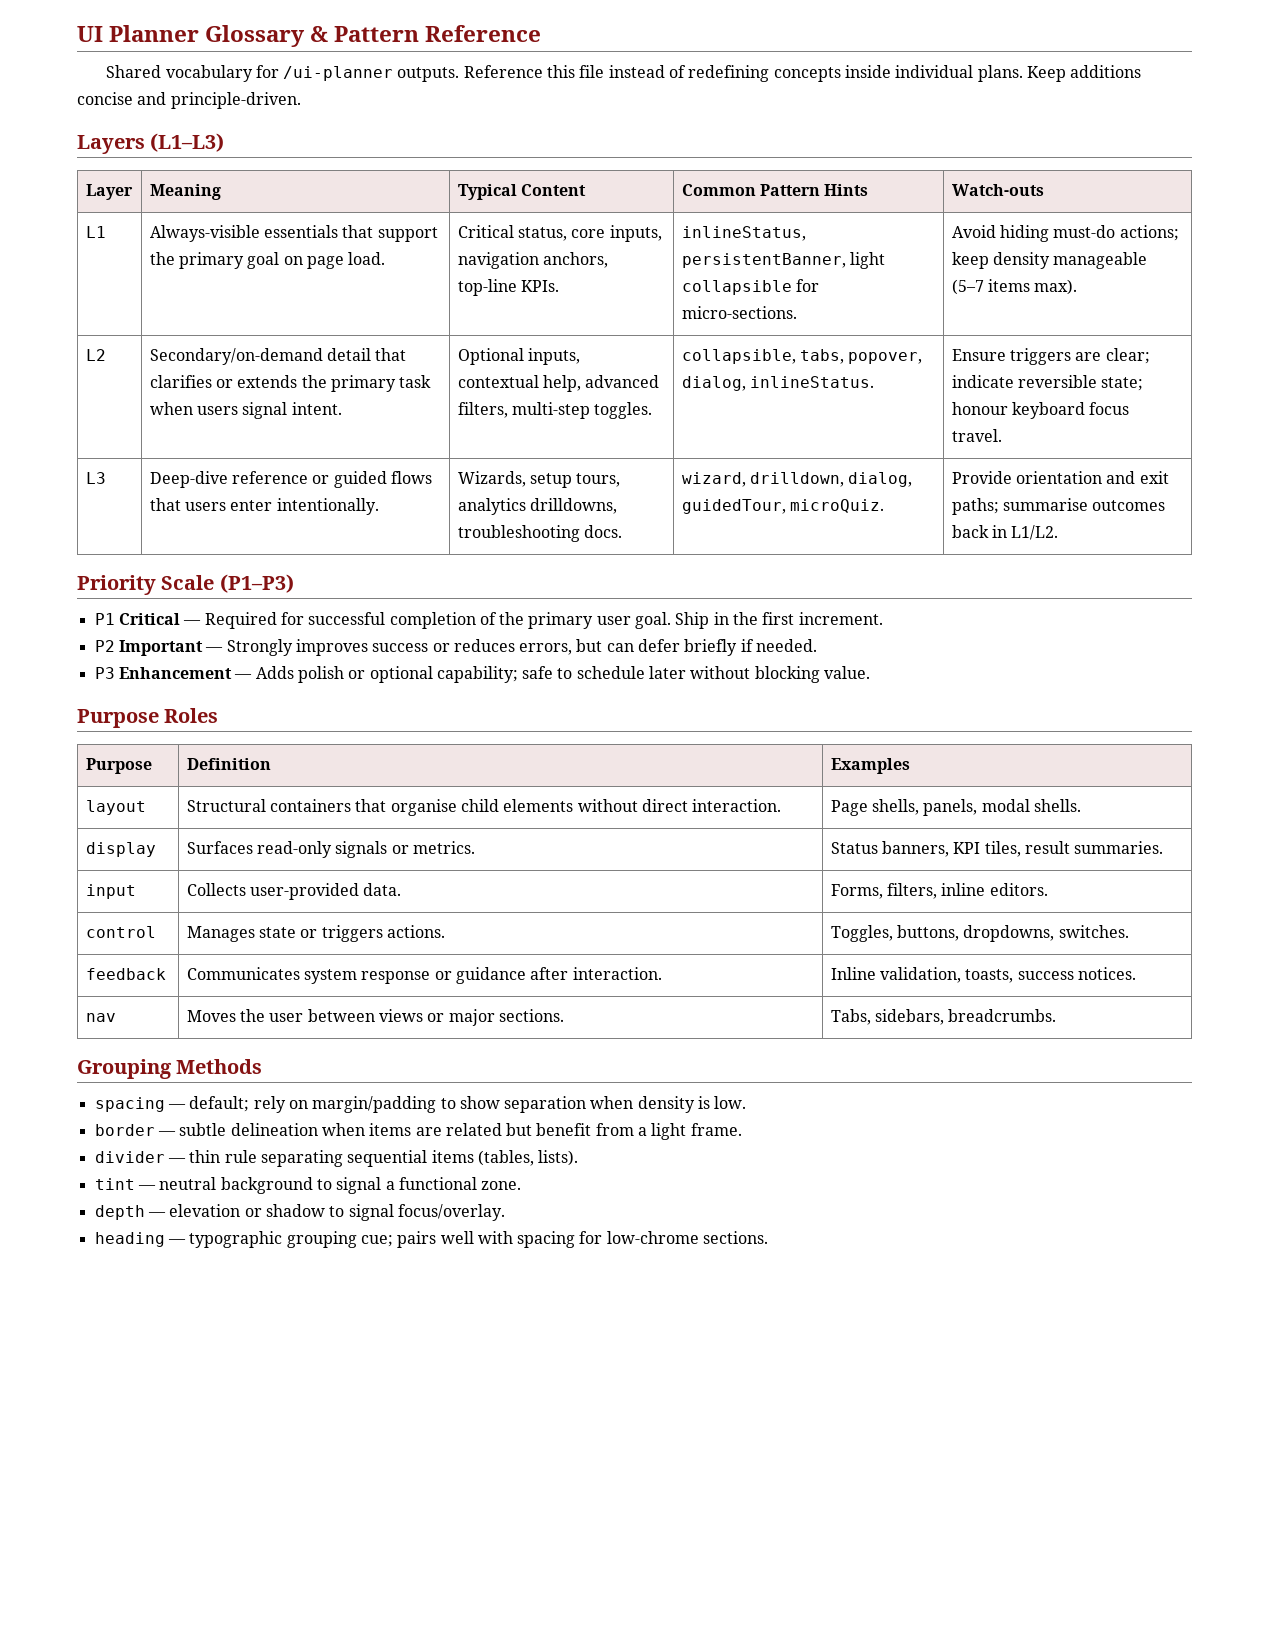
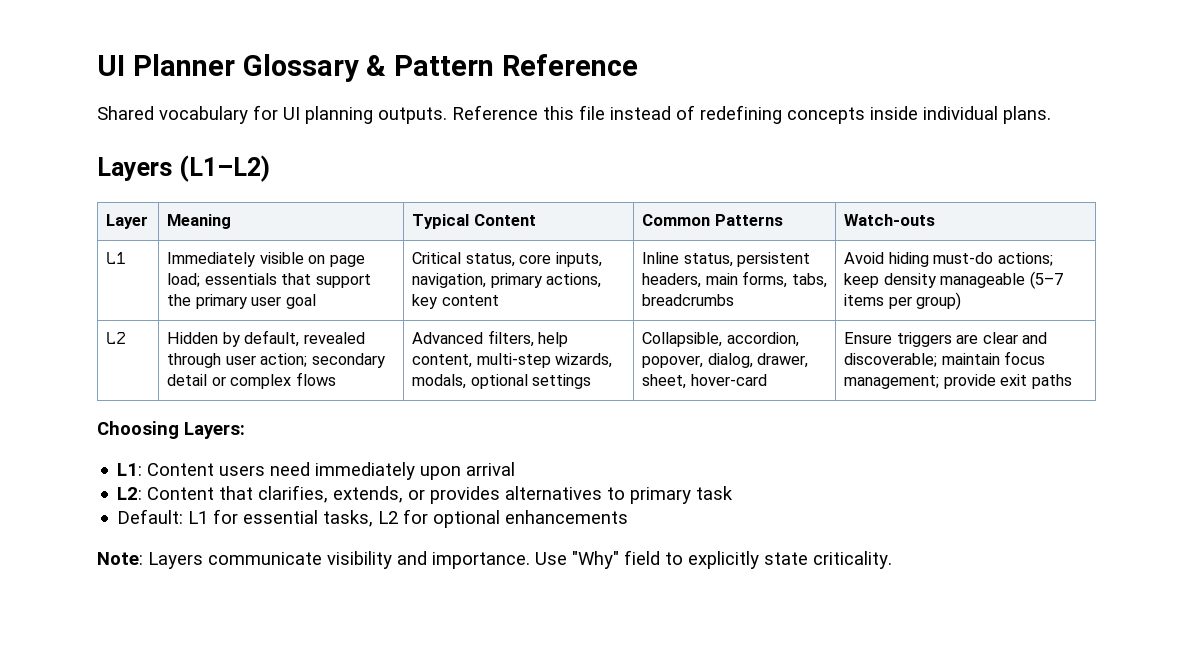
- Shared vocabulary for /ui-planner outputs.
+ Shared vocabulary for UI planning outputs.
- Reference this file instead of redefining concepts inside individual plans. Keep additions concise and principle-driven.
- Layers (L1–L3)
+ Reference this file instead of redefining concepts inside individual plans.
+ Layers (L1–L2)
- Layer | Meaning | Typical Content | Common Pattern Hints | Watch-outs
+ Layer | Meaning | Typical Content | Common Patterns | Watch-outs
- Always-visible essentials that support the primary goal on page load.
+ Immediately visible on page load; essentials that support the primary user goal
- Critical status, core inputs, navigation anchors, top-line KPIs. | inlineStatus, persistentBanner, light collapsible for micro-sections.
+ Critical status, core inputs, navigation, primary actions, key content | Inline status, persistent headers, main forms, tabs, breadcrumbs
- Avoid hiding must-do actions; keep density manageable (5–7 items max).
+ Avoid hiding must-do actions; keep density manageable (5–7 items per group)
- Secondary/on-demand detail that clarifies or extends the primary task when users signal intent. | Optional inputs, contextual help, advanced filters, multi-step toggles. | collapsible, tabs, popover, dialog, inlineStatus. | Ensure triggers are clear; indicate reversible state; honour keyboard focus travel.
- L3 | Deep-dive reference or guided flows that users enter intentionally. | Wizards, setup tours, analytics drilldowns, troubleshooting docs. | wizard, drilldown, dialog, guidedTour, microQuiz. | Provide orientation and exit paths; summarise outcomes back in L1/L2.
- Priority Scale (P1–P3)
- P1 Critical — Required for successful completion of the primary user goal. Ship in the first increment.
- P2 Important — Strongly improves success or reduces errors, but can defer briefly if needed.
- P3 Enhancement — Adds polish or optional capability; safe to schedule later without blocking value.
- Purpose Roles
- Purpose | Definition | Examples
- layout | Structural containers that organise child elements without direct interaction. | Page shells, panels, modal shells.
- display | Surfaces read-only signals or metrics. | Status banners, KPI tiles, result summaries.
- input | Collects user-provided data. | Forms, filters, inline editors.
- control | Manages state or triggers actions. | Toggles, buttons, dropdowns, switches.
- feedback | Communicates system response or guidance after interaction. | Inline validation, toasts, success notices.
- nav | Moves the user between views or major sections. | Tabs, sidebars, breadcrumbs.
- Grouping Methods
- spacing — default; rely on margin/padding to show separation when density is low.
- border — subtle delineation when items are related but benefit from a light frame.
- divider — thin rule separating sequential items (tables, lists).
- tint — neutral background to signal a functional zone.
- depth — elevation or shadow to signal focus/overlay.
- heading — typographic grouping cue; pairs well with spacing for low-chrome sections.
+ Hidden by default, revealed through user action; secondary detail or complex flows | Advanced filters, help content, multi-step wizards, modals, optional settings | Collapsible, accordion, popover, dialog, drawer, sheet, hover-card | Ensure triggers are clear and discoverable; maintain focus management; provide exit paths
+ Choosing Layers:
+ L1: Content users need immediately upon arrival
+ L2: Content that clarifies, extends, or provides alternatives to primary task
+ Default: L1 for essential tasks, L2 for optional enhancements
+ Note: Layers communicate visibility and importance. Use "Why" field to explicitly state criticality.

